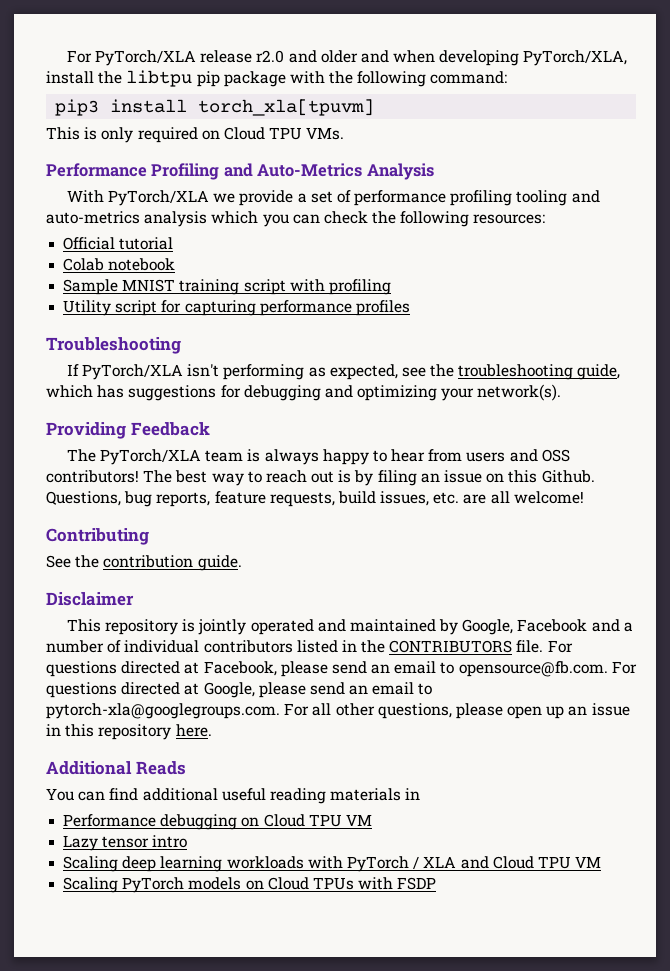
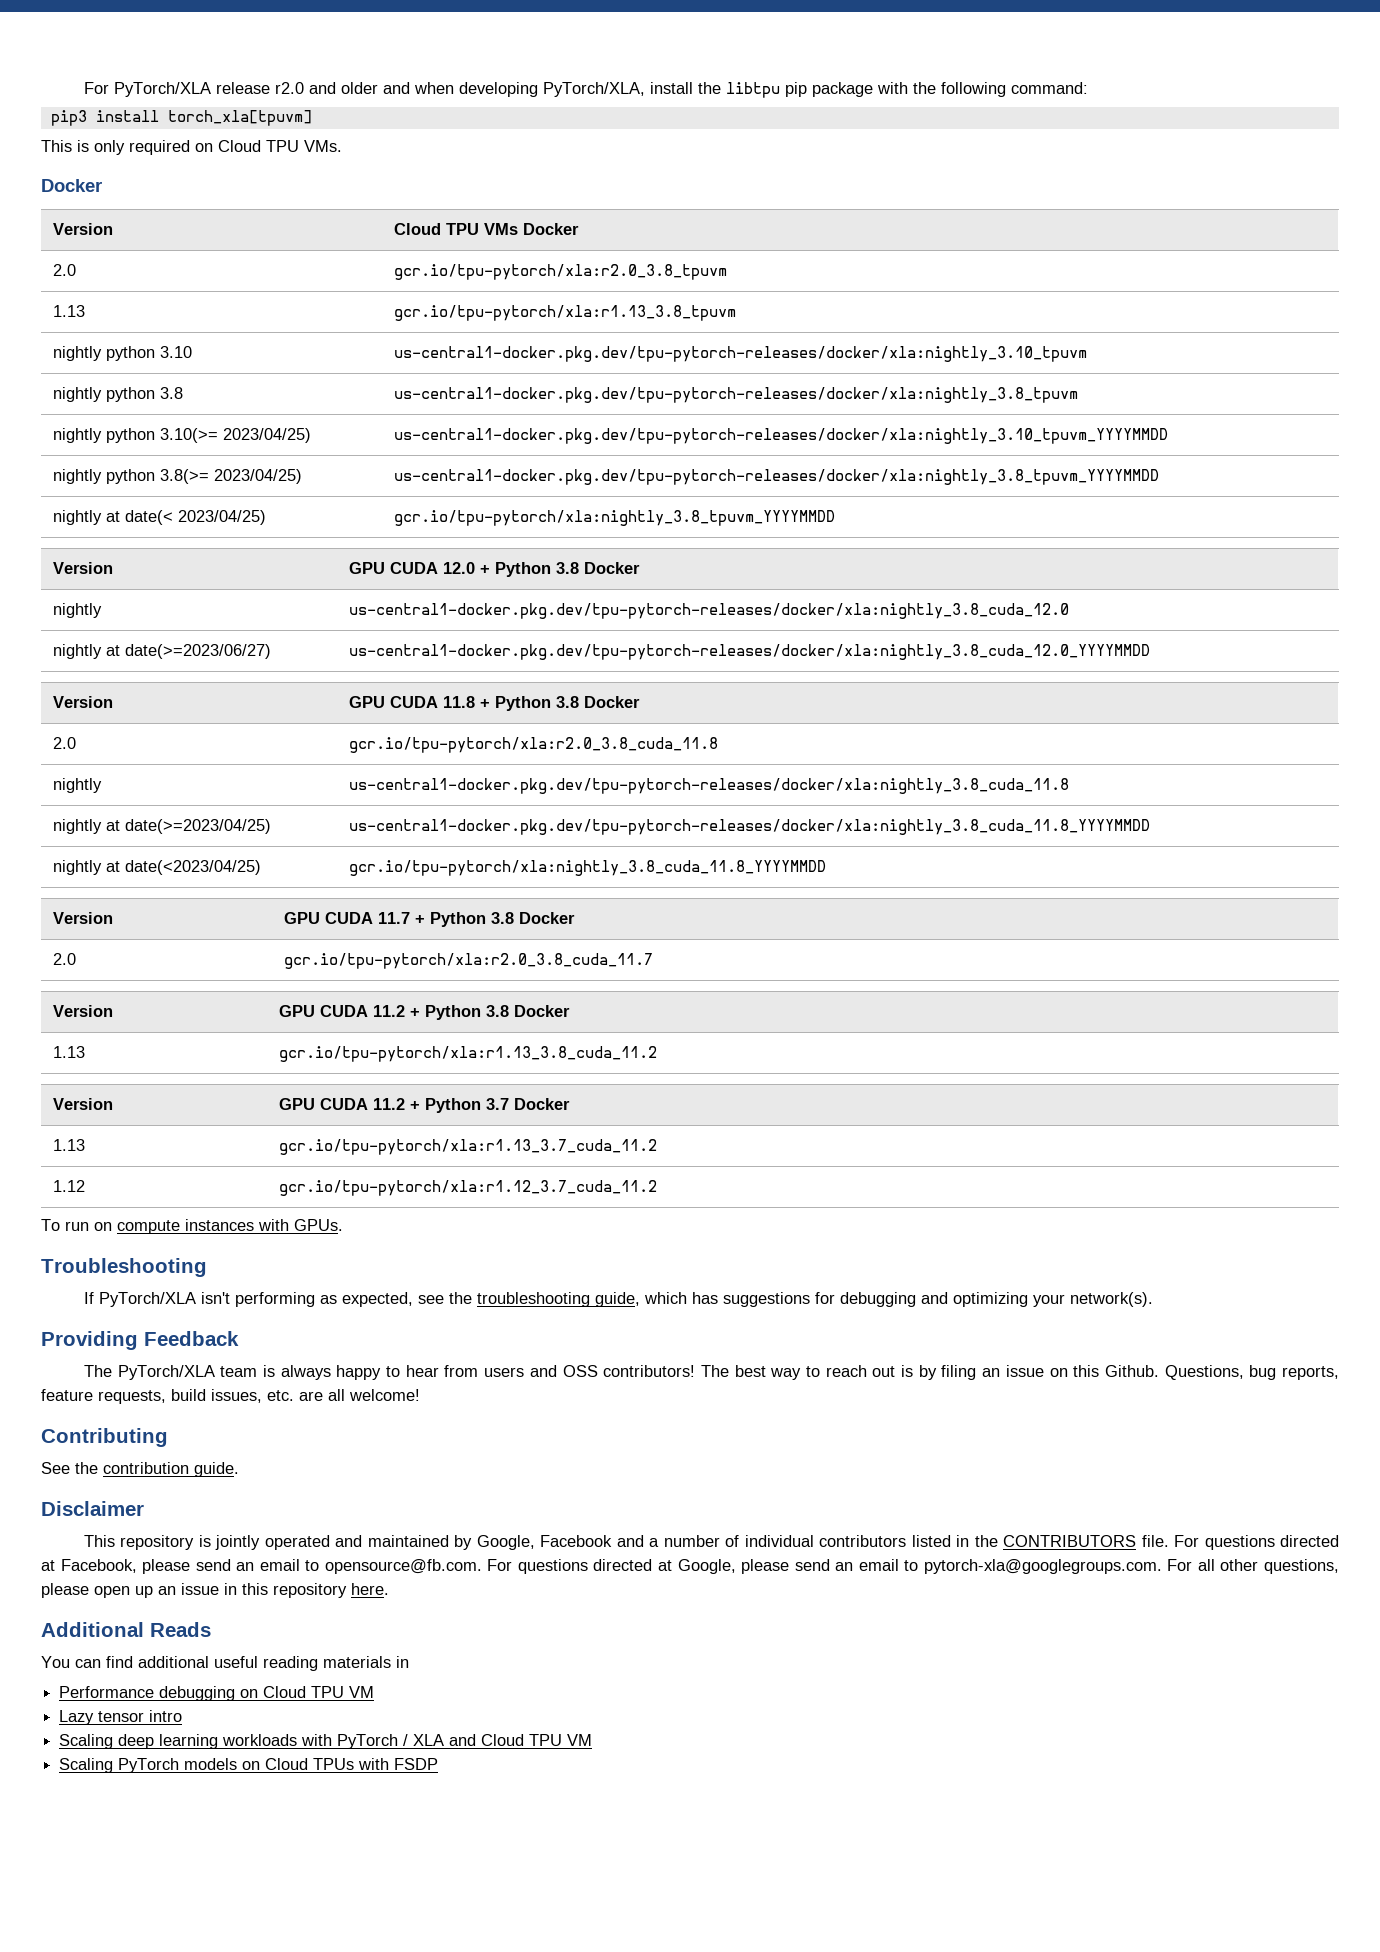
  This is only required on Cloud TPU VMs.
- Performance Profiling and Auto-Metrics Analysis
- With PyTorch/XLA we provide a set of performance profiling tooling and auto-metrics analysis which you can check the following resources:
- Official tutorial
- Colab notebook
- Sample MNIST training script with profiling
- Utility script for capturing performance profiles
+ Docker
+ Version | Cloud TPU VMs Docker
+ 2.0 | gcr.io/tpu-pytorch/xla:r2.0_3.8_tpuvm
+ 1.13 | gcr.io/tpu-pytorch/xla:r1.13_3.8_tpuvm
+ nightly python 3.10 | us-central1-docker.pkg.dev/tpu-pytorch-releases/docker/xla:nightly_3.10_tpuvm
+ nightly python 3.8 | us-central1-docker.pkg.dev/tpu-pytorch-releases/docker/xla:nightly_3.8_tpuvm
+ nightly python 3.10(>= 2023/04/25) | us-central1-docker.pkg.dev/tpu-pytorch-releases/docker/xla:nightly_3.10_tpuvm_YYYYMMDD
+ nightly python 3.8(>= 2023/04/25) | us-central1-docker.pkg.dev/tpu-pytorch-releases/docker/xla:nightly_3.8_tpuvm_YYYYMMDD
+ nightly at date(< 2023/04/25) | gcr.io/tpu-pytorch/xla:nightly_3.8_tpuvm_YYYYMMDD
+ Version | GPU CUDA 12.0 + Python 3.8 Docker
+ nightly | us-central1-docker.pkg.dev/tpu-pytorch-releases/docker/xla:nightly_3.8_cuda_12.0
+ nightly at date(>=2023/06/27) | us-central1-docker.pkg.dev/tpu-pytorch-releases/docker/xla:nightly_3.8_cuda_12.0_YYYYMMDD
+ Version | GPU CUDA 11.8 + Python 3.8 Docker
+ 2.0 | gcr.io/tpu-pytorch/xla:r2.0_3.8_cuda_11.8
+ nightly | us-central1-docker.pkg.dev/tpu-pytorch-releases/docker/xla:nightly_3.8_cuda_11.8
+ nightly at date(>=2023/04/25) | us-central1-docker.pkg.dev/tpu-pytorch-releases/docker/xla:nightly_3.8_cuda_11.8_YYYYMMDD
+ nightly at date(<2023/04/25) | gcr.io/tpu-pytorch/xla:nightly_3.8_cuda_11.8_YYYYMMDD
+ Version | GPU CUDA 11.7 + Python 3.8 Docker
+ 2.0 | gcr.io/tpu-pytorch/xla:r2.0_3.8_cuda_11.7
+ Version | GPU CUDA 11.2 + Python 3.8 Docker
+ 1.13 | gcr.io/tpu-pytorch/xla:r1.13_3.8_cuda_11.2
+ Version | GPU CUDA 11.2 + Python 3.7 Docker
+ 1.13 | gcr.io/tpu-pytorch/xla:r1.13_3.7_cuda_11.2
+ 1.12 | gcr.io/tpu-pytorch/xla:r1.12_3.7_cuda_11.2
+ To run on compute instances with GPUs.

